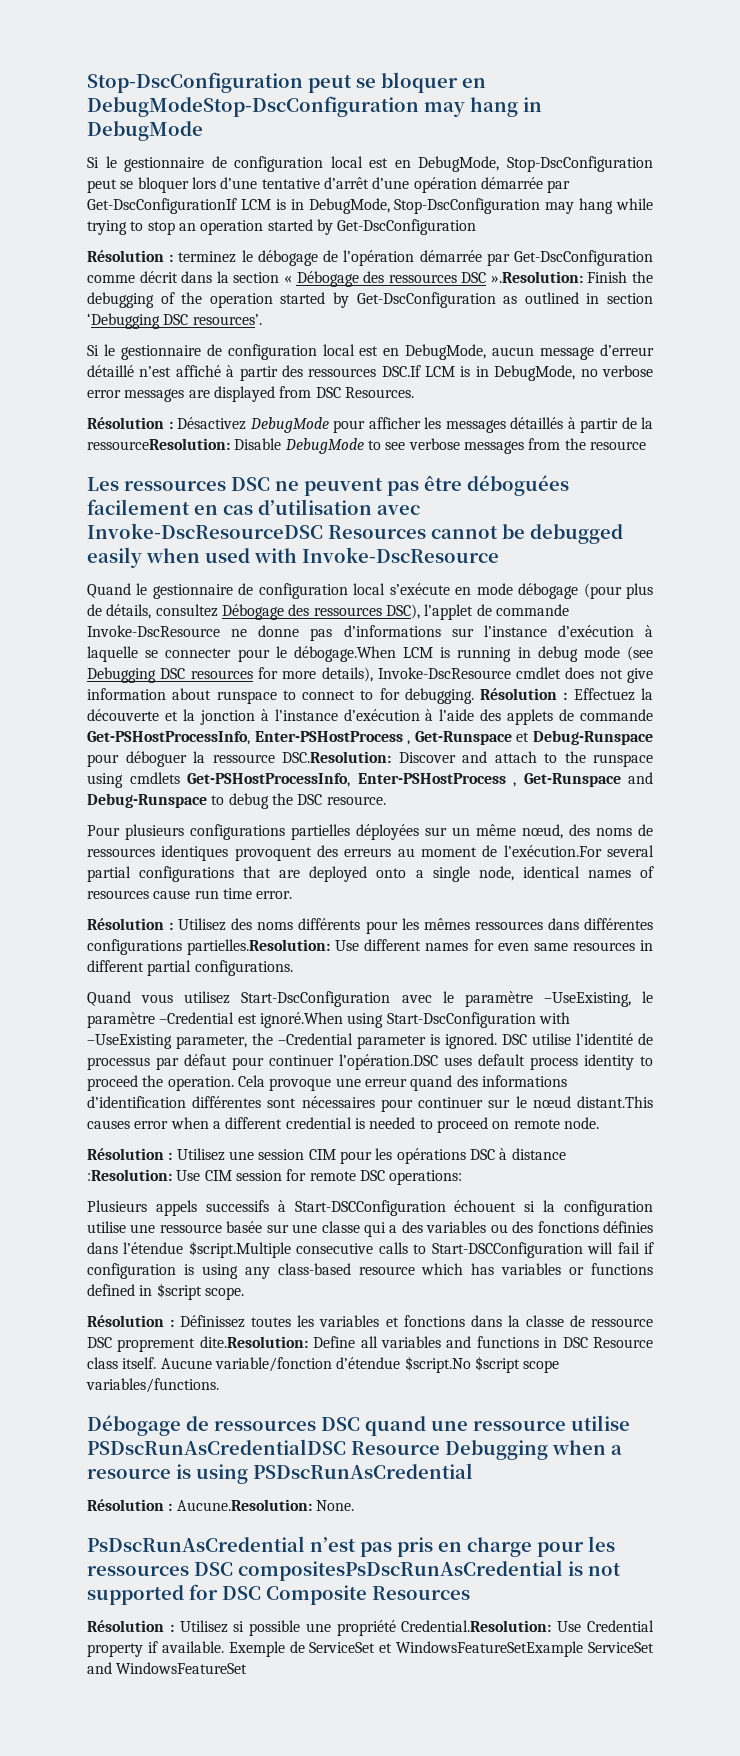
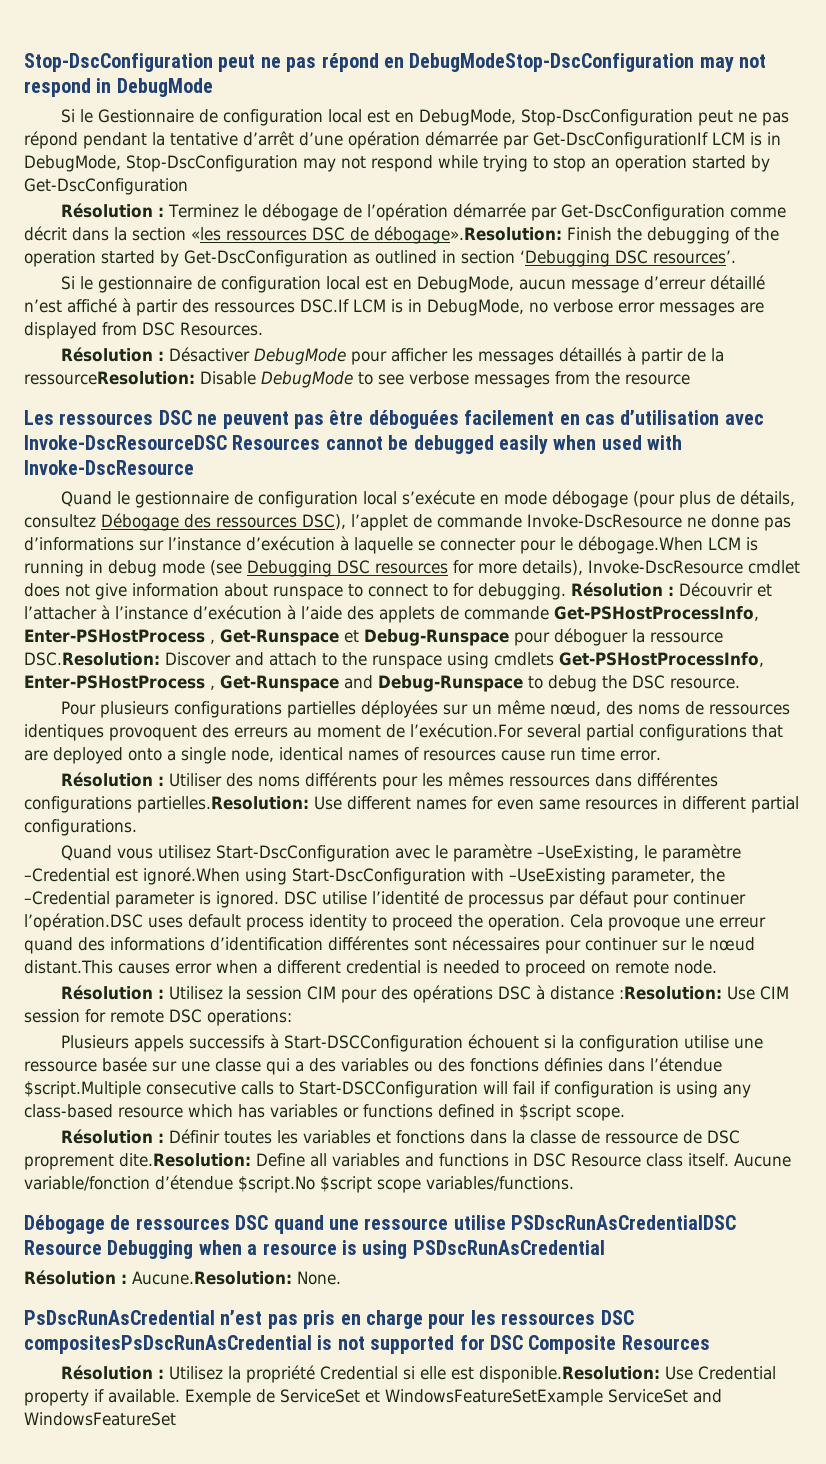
- Stop-DscConfiguration peut se bloquer en DebugModeStop-DscConfiguration may hang in DebugMode
+ Stop-DscConfiguration peut ne pas répond en DebugModeStop-DscConfiguration may not respond in DebugMode
- Si le gestionnaire de configuration local est en DebugMode, Stop-DscConfiguration peut se bloquer lors d’une tentative d’arrêt d’une opération démarrée par Get-DscConfigurationIf LCM is in DebugMode, Stop-DscConfiguration may hang while trying to stop an operation started by Get-DscConfiguration
+ Si le Gestionnaire de configuration local est en DebugMode, Stop-DscConfiguration peut ne pas répond pendant la tentative d’arrêt d’une opération démarrée par Get-DscConfigurationIf LCM is in DebugMode, Stop-DscConfiguration may not respond while trying to stop an operation started by Get-DscConfiguration
- Résolution : terminez le débogage de l’opération démarrée par Get-DscConfiguration comme décrit dans la section « Débogage des ressources DSC ».Resolution: Finish the debugging of the operation started by Get-DscConfiguration as outlined in section ‘Debugging DSC resources’.
+ Résolution : Terminez le débogage de l’opération démarrée par Get-DscConfiguration comme décrit dans la section «les ressources DSC de débogage».Resolution: Finish the debugging of the operation started by Get-DscConfiguration as outlined in section ‘Debugging DSC resources’.
- Résolution : Désactivez DebugMode pour afficher les messages détaillés à partir de la ressourceResolution: Disable DebugMode to see verbose messages from the resource
+ Résolution : Désactiver DebugMode pour afficher les messages détaillés à partir de la ressourceResolution: Disable DebugMode to see verbose messages from the resource
- Résolution : Effectuez la découverte et la jonction à l’instance d’exécution à l’aide des applets de commande Get-PSHostProcessInfo, Enter-PSHostProcess , Get-Runspace et Debug-Runspace pour déboguer la ressource DSC.Resolution: Discover and attach to the runspace using cmdlets Get-PSHostProcessInfo, Enter-PSHostProcess , Get-Runspace and Debug-Runspace to debug the DSC resource.
+ Résolution : Découvrir et l’attacher à l’instance d’exécution à l’aide des applets de commande Get-PSHostProcessInfo, Enter-PSHostProcess , Get-Runspace et Debug-Runspace pour déboguer la ressource DSC.Resolution: Discover and attach to the runspace using cmdlets Get-PSHostProcessInfo, Enter-PSHostProcess , Get-Runspace and Debug-Runspace to debug the DSC resource.
- Résolution : Utilisez des noms différents pour les mêmes ressources dans différentes configurations partielles.Resolution: Use different names for even same resources in different partial configurations.
+ Résolution : Utiliser des noms différents pour les mêmes ressources dans différentes configurations partielles.Resolution: Use different names for even same resources in different partial configurations.
- Résolution : Utilisez une session CIM pour les opérations DSC à distance :Resolution: Use CIM session for remote DSC operations:
+ Résolution : Utilisez la session CIM pour des opérations DSC à distance :Resolution: Use CIM session for remote DSC operations:
- Résolution : Définissez toutes les variables et fonctions dans la classe de ressource DSC proprement dite.Resolution: Define all variables and functions in DSC Resource class itself.
+ Résolution : Définir toutes les variables et fonctions dans la classe de ressource de DSC proprement dite.Resolution: Define all variables and functions in DSC Resource class itself.
- Résolution : Utilisez si possible une propriété Credential.Resolution: Use Credential property if available.
+ Résolution : Utilisez la propriété Credential si elle est disponible.Resolution: Use Credential property if available.

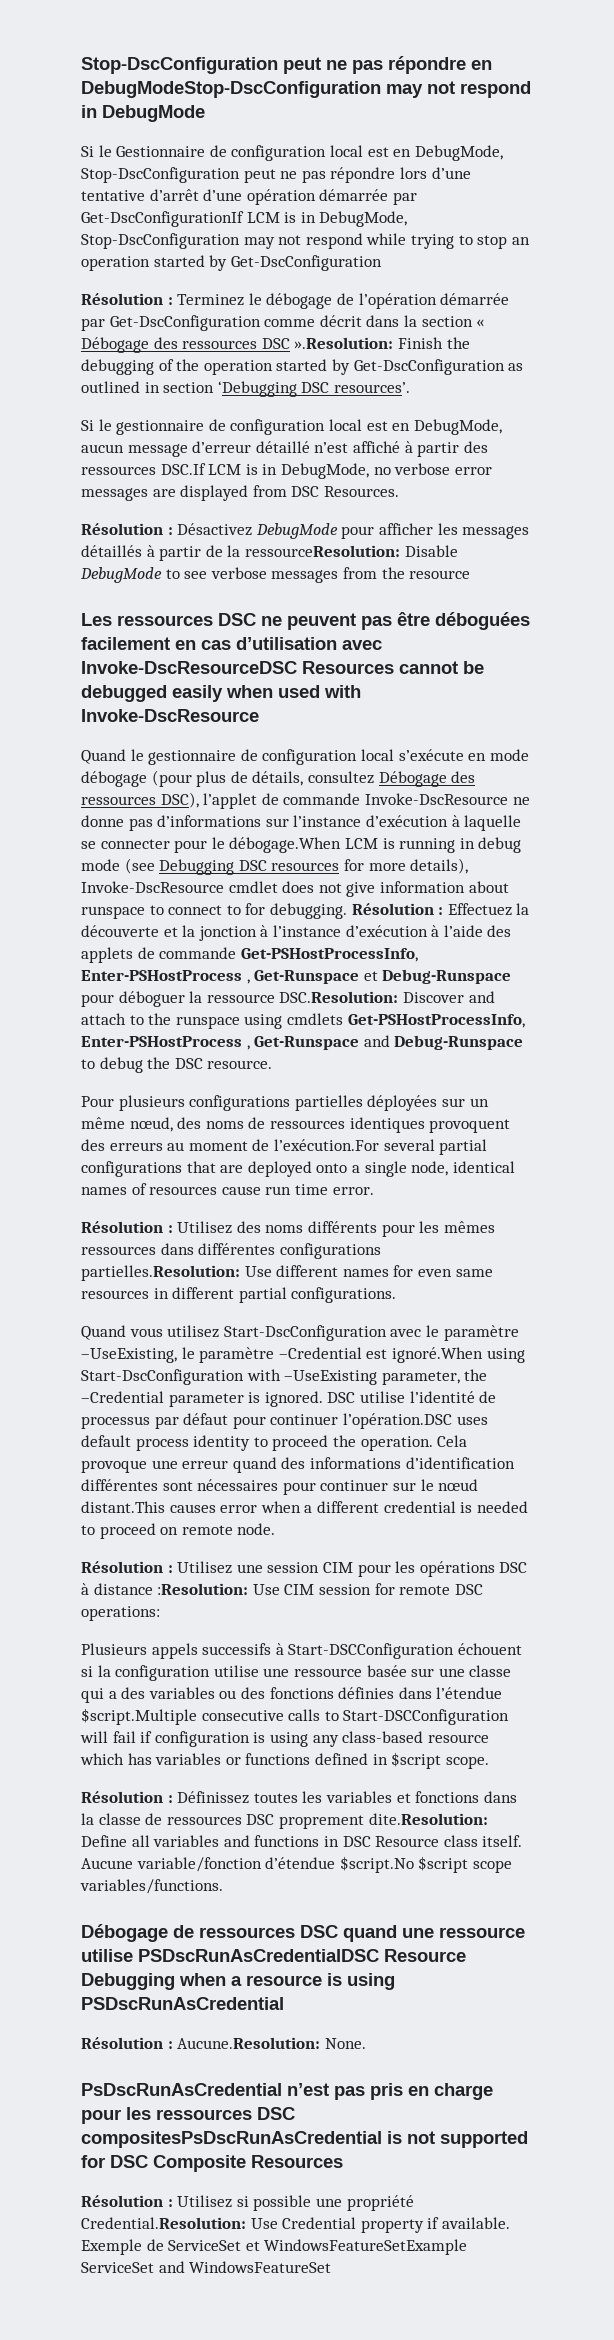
- Stop-DscConfiguration peut ne pas répond en DebugModeStop-DscConfiguration may not respond in DebugMode
+ Stop-DscConfiguration peut ne pas répondre en DebugModeStop-DscConfiguration may not respond in DebugMode
- Si le Gestionnaire de configuration local est en DebugMode, Stop-DscConfiguration peut ne pas répond pendant la tentative d’arrêt d’une opération démarrée par Get-DscConfigurationIf LCM is in DebugMode, Stop-DscConfiguration may not respond while trying to stop an operation started by Get-DscConfiguration
+ Si le Gestionnaire de configuration local est en DebugMode, Stop-DscConfiguration peut ne pas répondre lors d’une tentative d’arrêt d’une opération démarrée par Get-DscConfigurationIf LCM is in DebugMode, Stop-DscConfiguration may not respond while trying to stop an operation started by Get-DscConfiguration
- Résolution : Terminez le débogage de l’opération démarrée par Get-DscConfiguration comme décrit dans la section «les ressources DSC de débogage».Resolution: Finish the debugging of the operation started by Get-DscConfiguration as outlined in section ‘Debugging DSC resources’.
+ Résolution : Terminez le débogage de l’opération démarrée par Get-DscConfiguration comme décrit dans la section « Débogage des ressources DSC ».Resolution: Finish the debugging of the operation started by Get-DscConfiguration as outlined in section ‘Debugging DSC resources’.
- Résolution : Désactiver DebugMode pour afficher les messages détaillés à partir de la ressourceResolution: Disable DebugMode to see verbose messages from the resource
+ Résolution : Désactivez DebugMode pour afficher les messages détaillés à partir de la ressourceResolution: Disable DebugMode to see verbose messages from the resource
- Résolution : Découvrir et l’attacher à l’instance d’exécution à l’aide des applets de commande Get-PSHostProcessInfo, Enter-PSHostProcess , Get-Runspace et Debug-Runspace pour déboguer la ressource DSC.Resolution: Discover and attach to the runspace using cmdlets Get-PSHostProcessInfo, Enter-PSHostProcess , Get-Runspace and Debug-Runspace to debug the DSC resource.
+ Résolution : Effectuez la découverte et la jonction à l’instance d’exécution à l’aide des applets de commande Get-PSHostProcessInfo, Enter-PSHostProcess , Get-Runspace et Debug-Runspace pour déboguer la ressource DSC.Resolution: Discover and attach to the runspace using cmdlets Get-PSHostProcessInfo, Enter-PSHostProcess , Get-Runspace and Debug-Runspace to debug the DSC resource.
- Résolution : Utiliser des noms différents pour les mêmes ressources dans différentes configurations partielles.Resolution: Use different names for even same resources in different partial configurations.
+ Résolution : Utilisez des noms différents pour les mêmes ressources dans différentes configurations partielles.Resolution: Use different names for even same resources in different partial configurations.
- Résolution : Utilisez la session CIM pour des opérations DSC à distance :Resolution: Use CIM session for remote DSC operations:
+ Résolution : Utilisez une session CIM pour les opérations DSC à distance :Resolution: Use CIM session for remote DSC operations:
- Résolution : Définir toutes les variables et fonctions dans la classe de ressource de DSC proprement dite.Resolution: Define all variables and functions in DSC Resource class itself.
+ Résolution : Définissez toutes les variables et fonctions dans la classe de ressources DSC proprement dite.Resolution: Define all variables and functions in DSC Resource class itself.
- Résolution : Utilisez la propriété Credential si elle est disponible.Resolution: Use Credential property if available.
+ Résolution : Utilisez si possible une propriété Credential.Resolution: Use Credential property if available.

